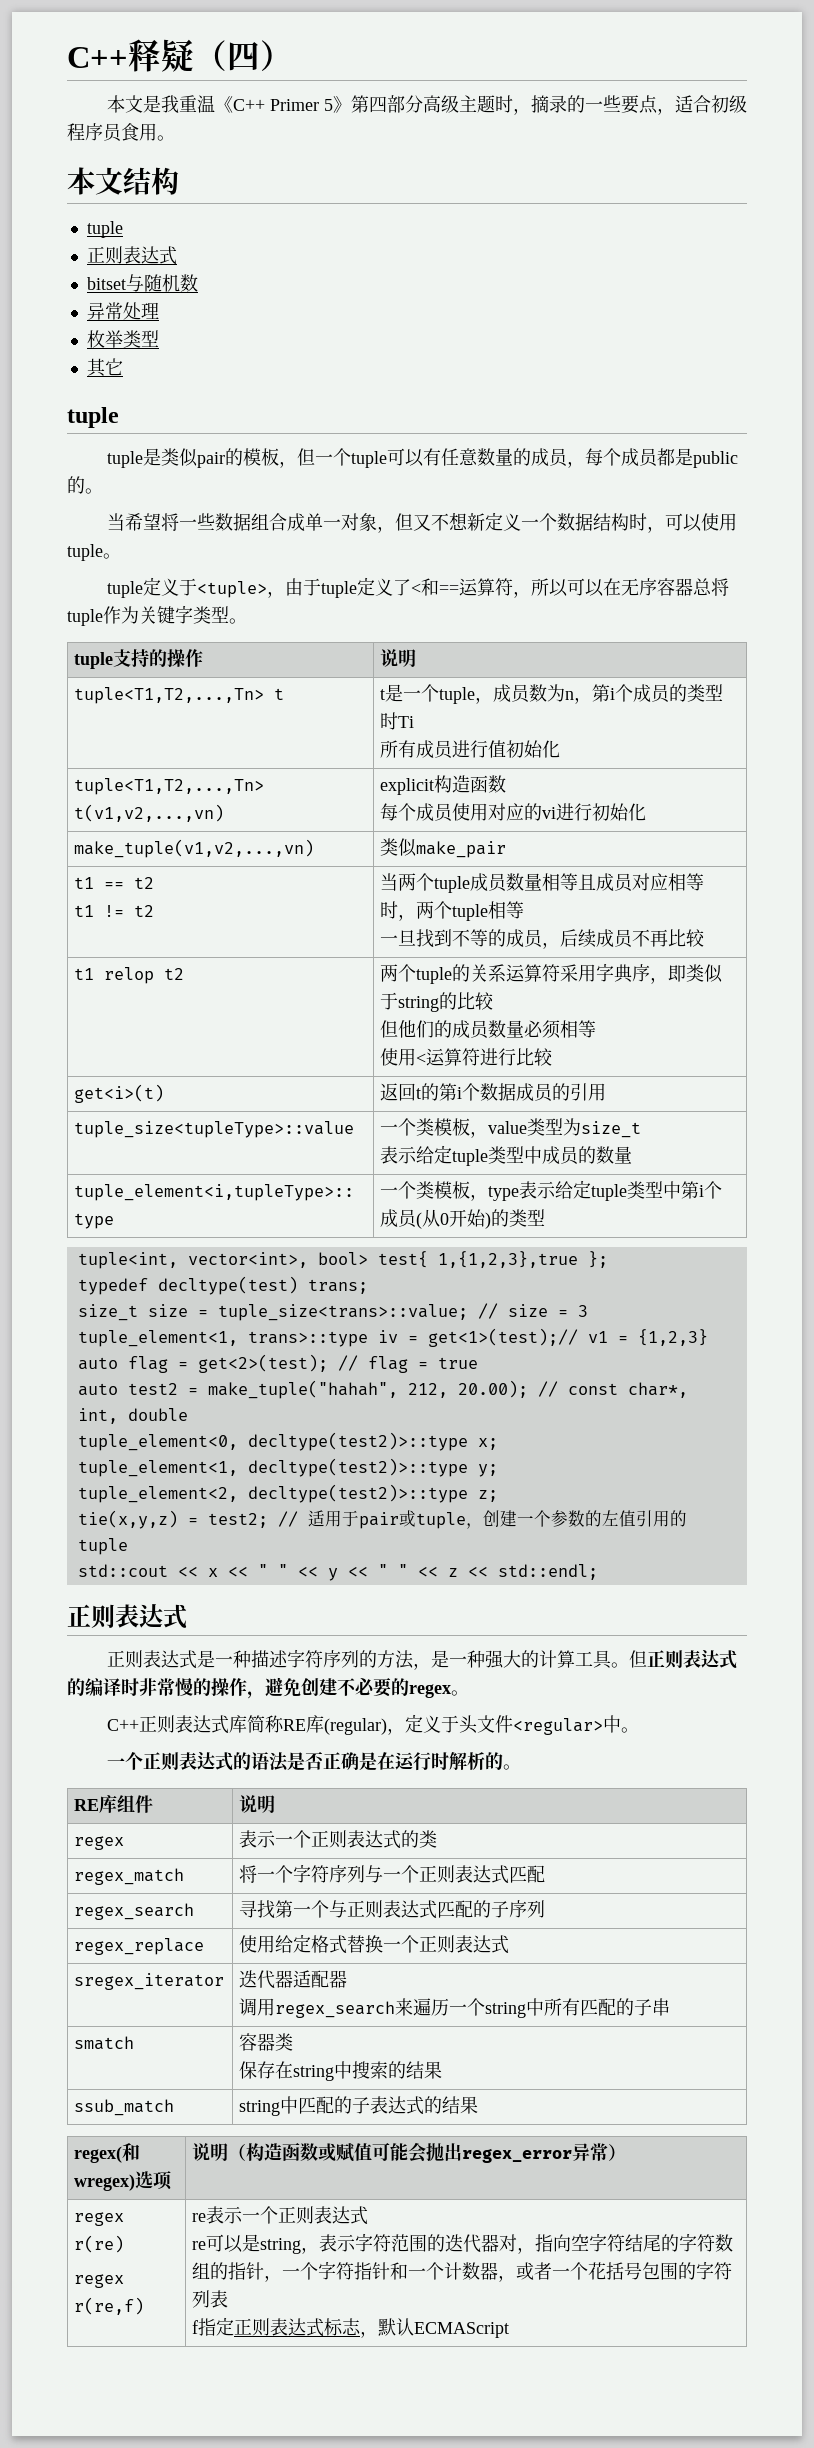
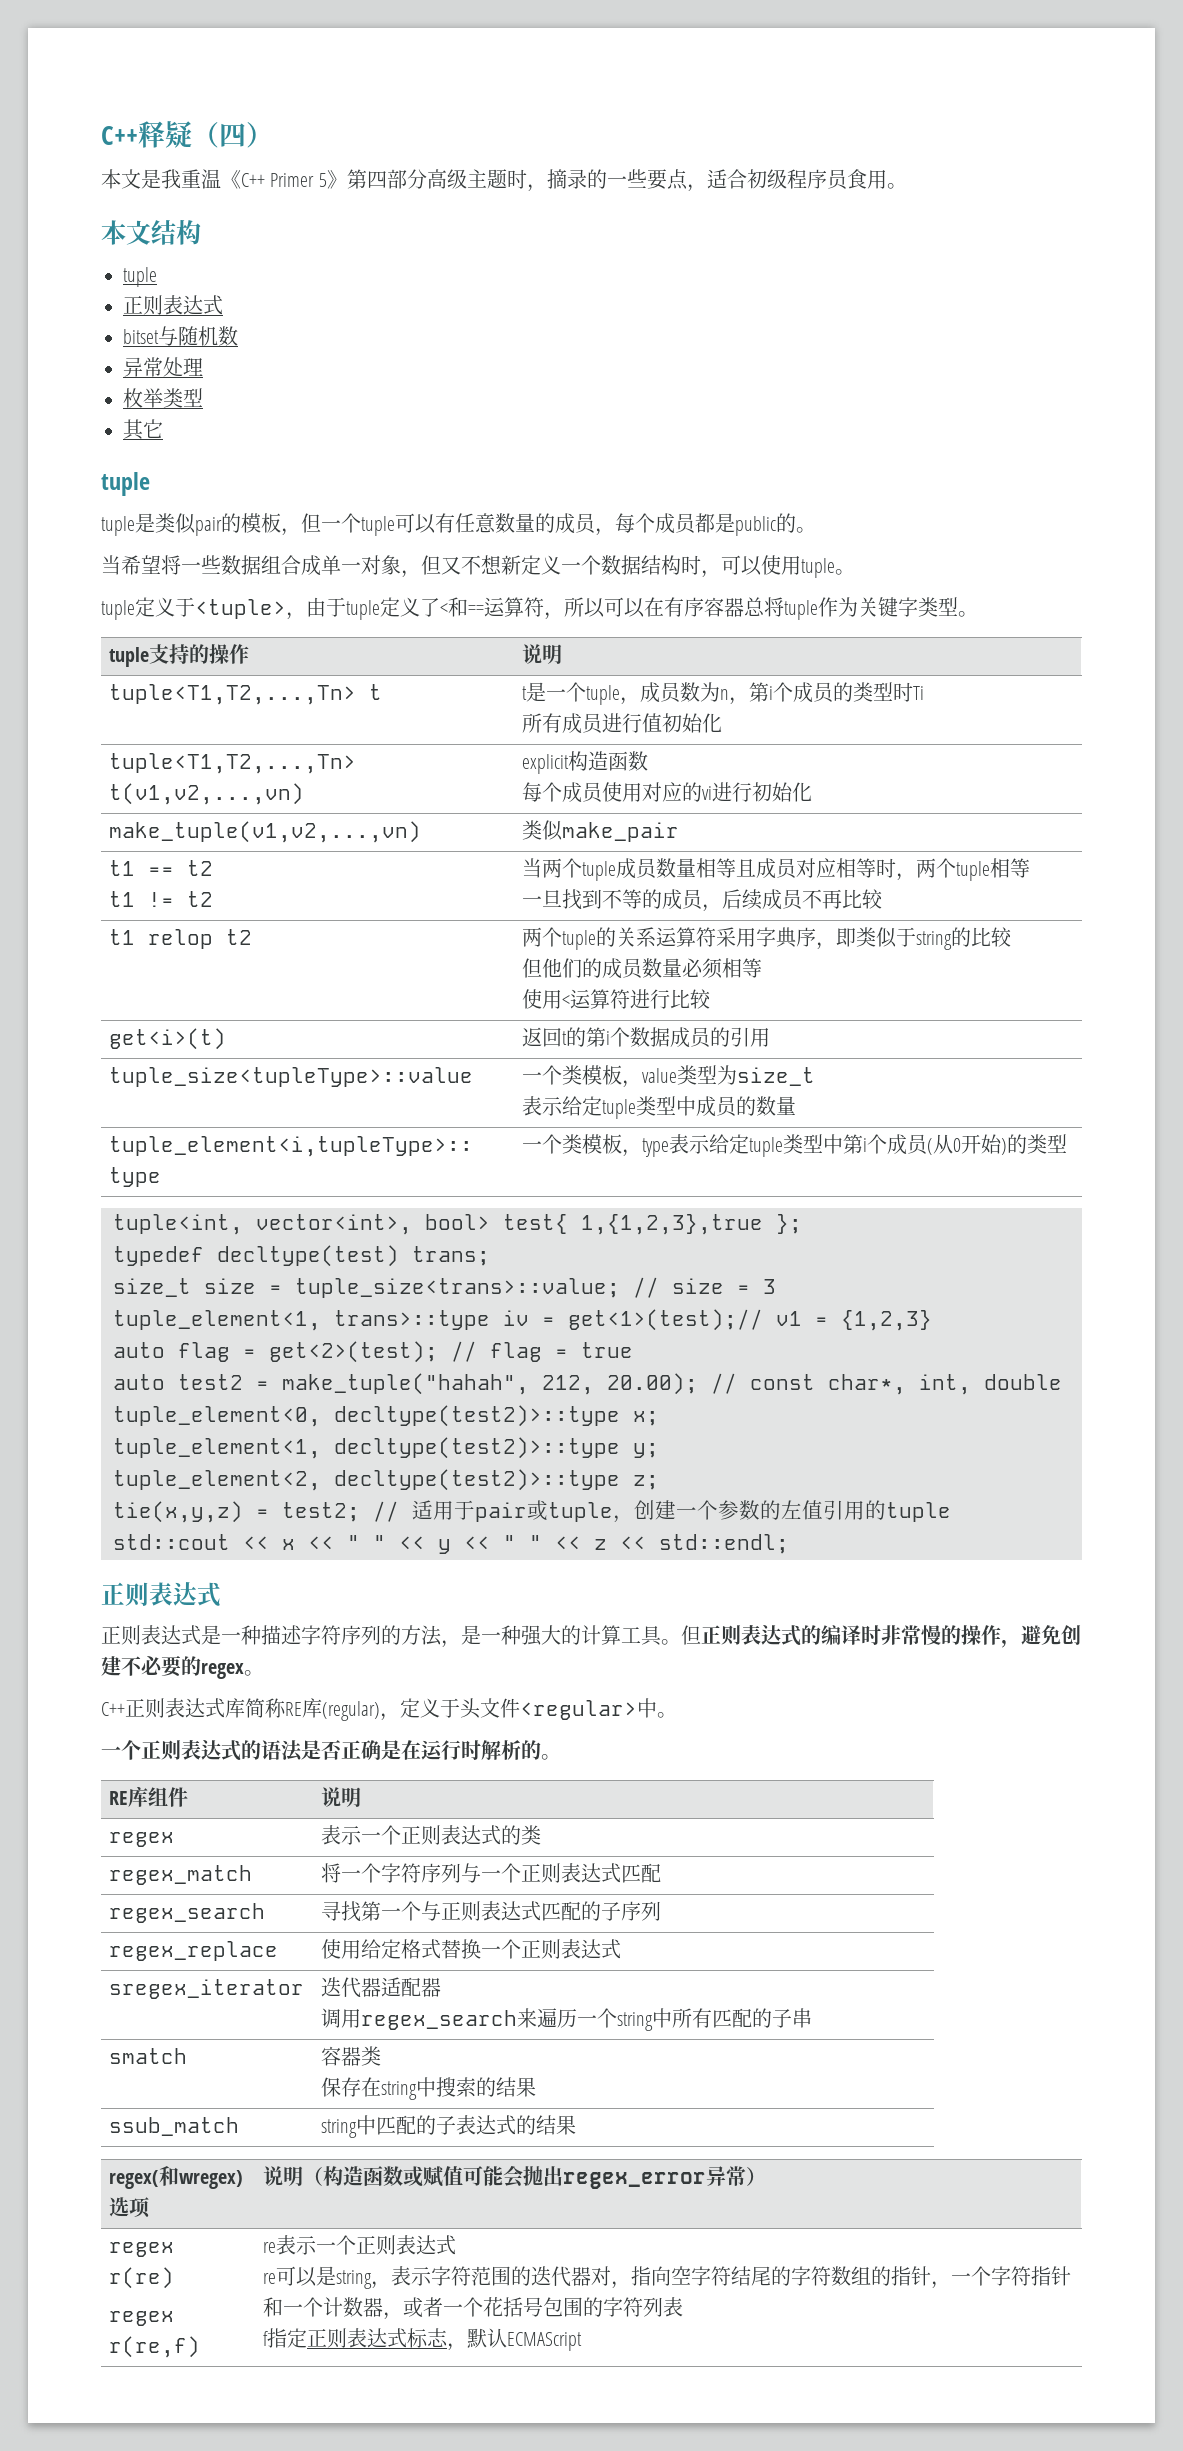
- tuple定义于<tuple>，由于tuple定义了<和==运算符，所以可以在无序容器总将tuple作为关键字类型。
+ tuple定义于<tuple>，由于tuple定义了<和==运算符，所以可以在有序容器总将tuple作为关键字类型。

